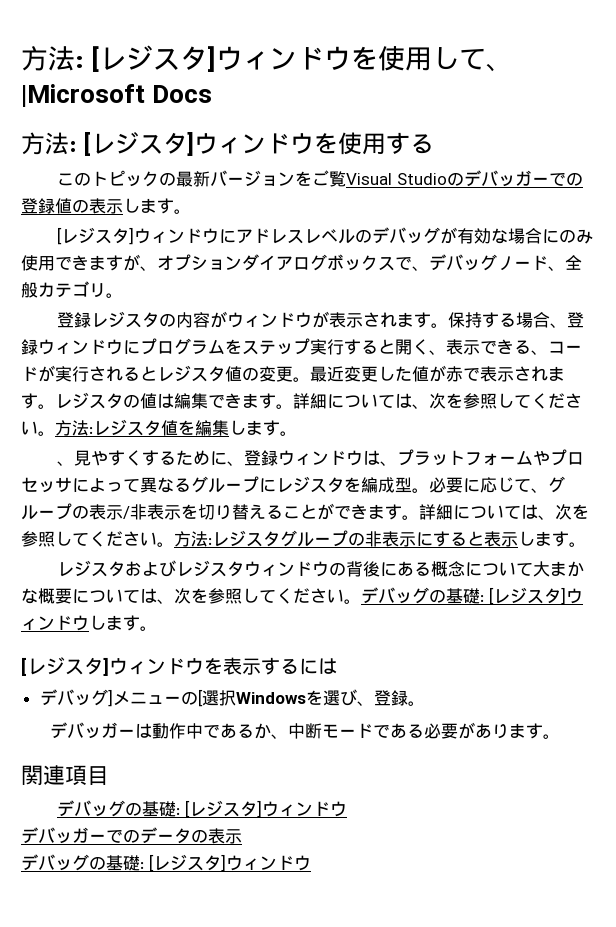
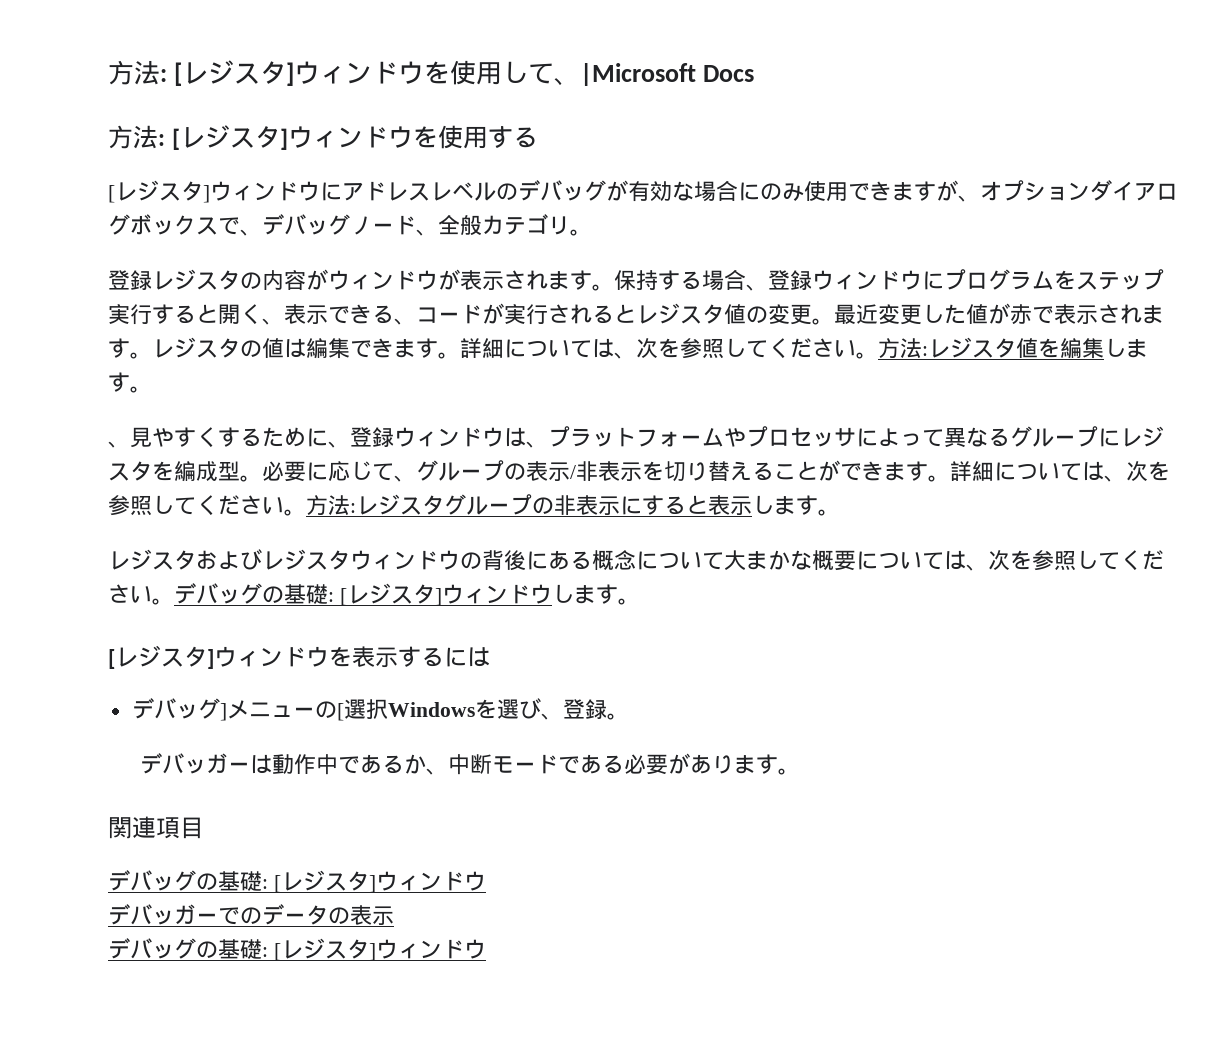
- このトピックの最新バージョンをご覧Visual Studioのデバッガーでの登録値の表示します。

